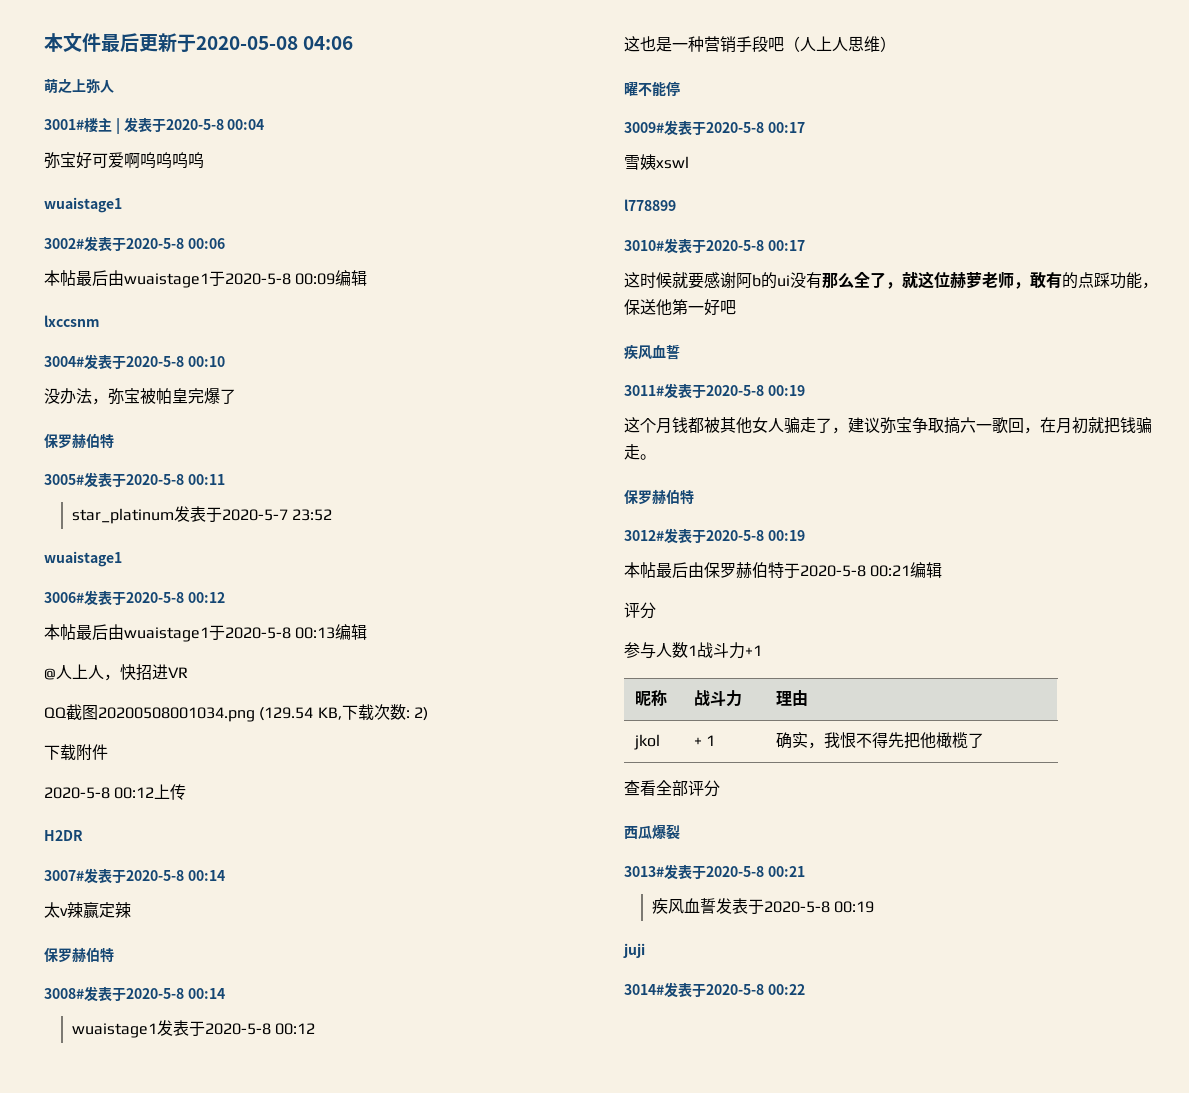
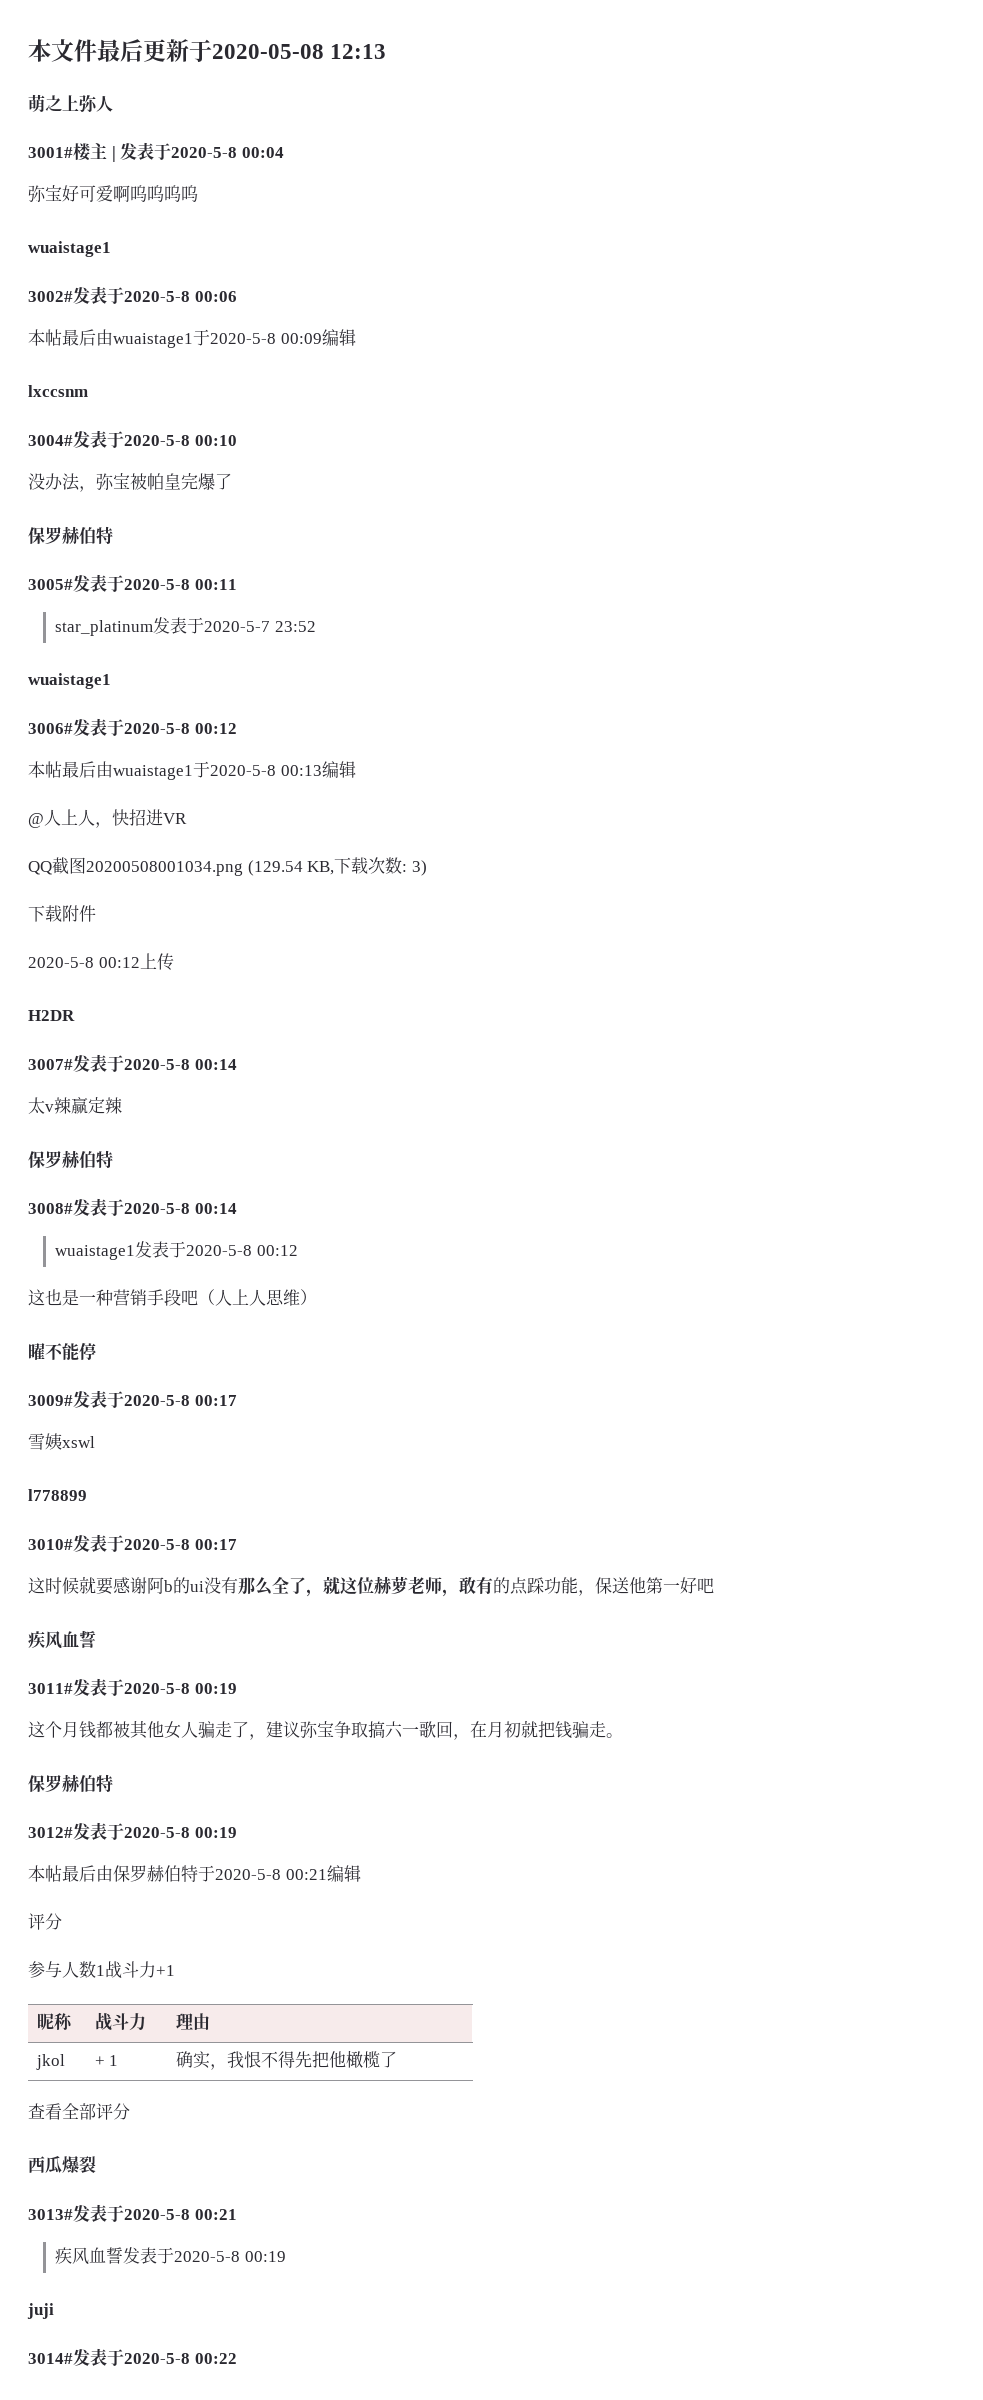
- 本文件最后更新于2020-05-08 04:06
+ 本文件最后更新于2020-05-08 12:13
- QQ截图20200508001034.png (129.54 KB,下载次数: 2)
+ QQ截图20200508001034.png (129.54 KB,下载次数: 3)

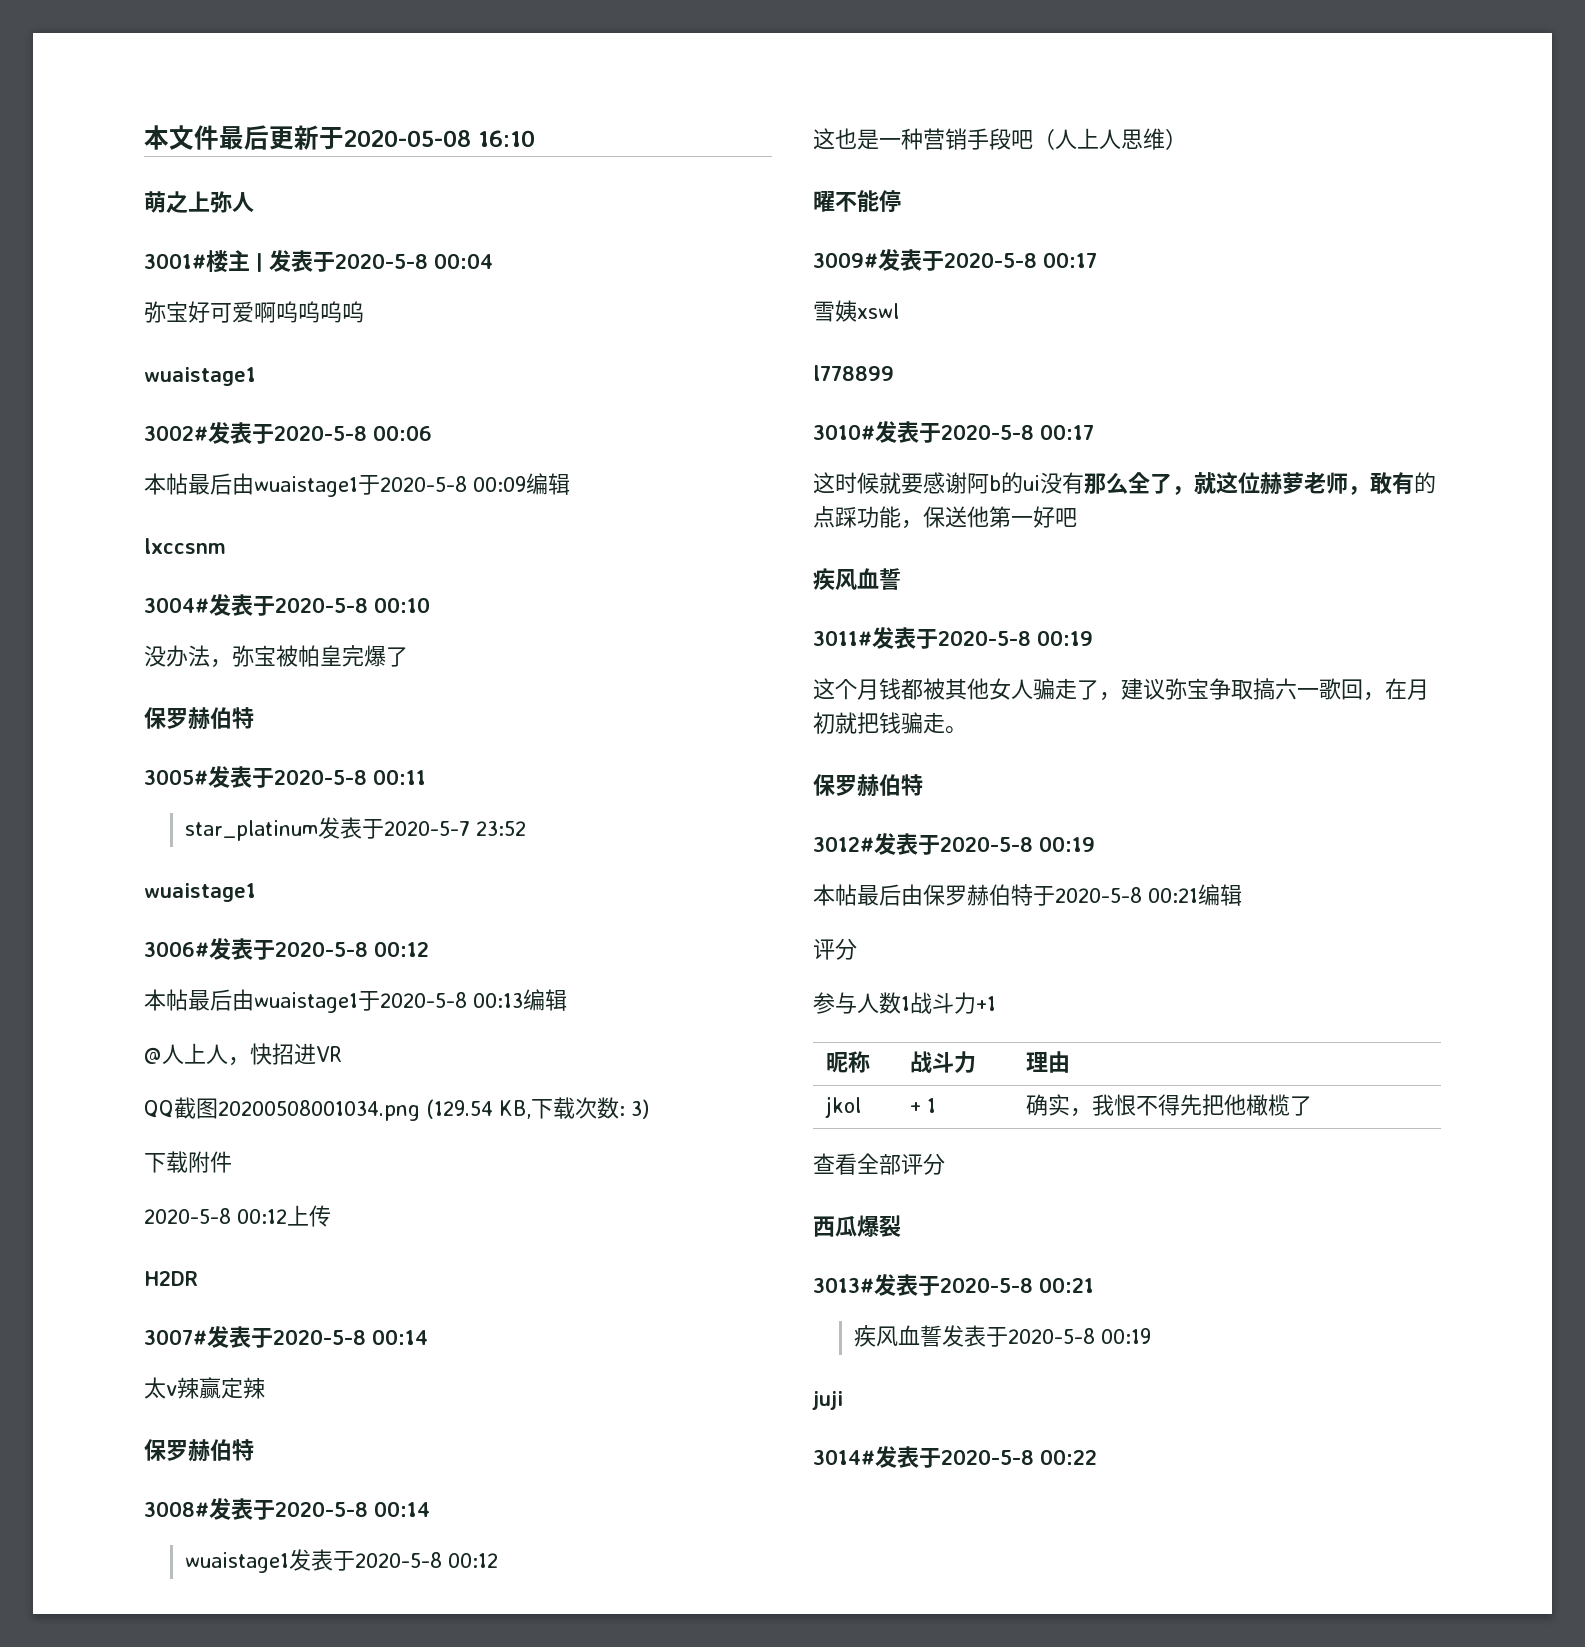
- 本文件最后更新于2020-05-08 12:13
+ 本文件最后更新于2020-05-08 16:10

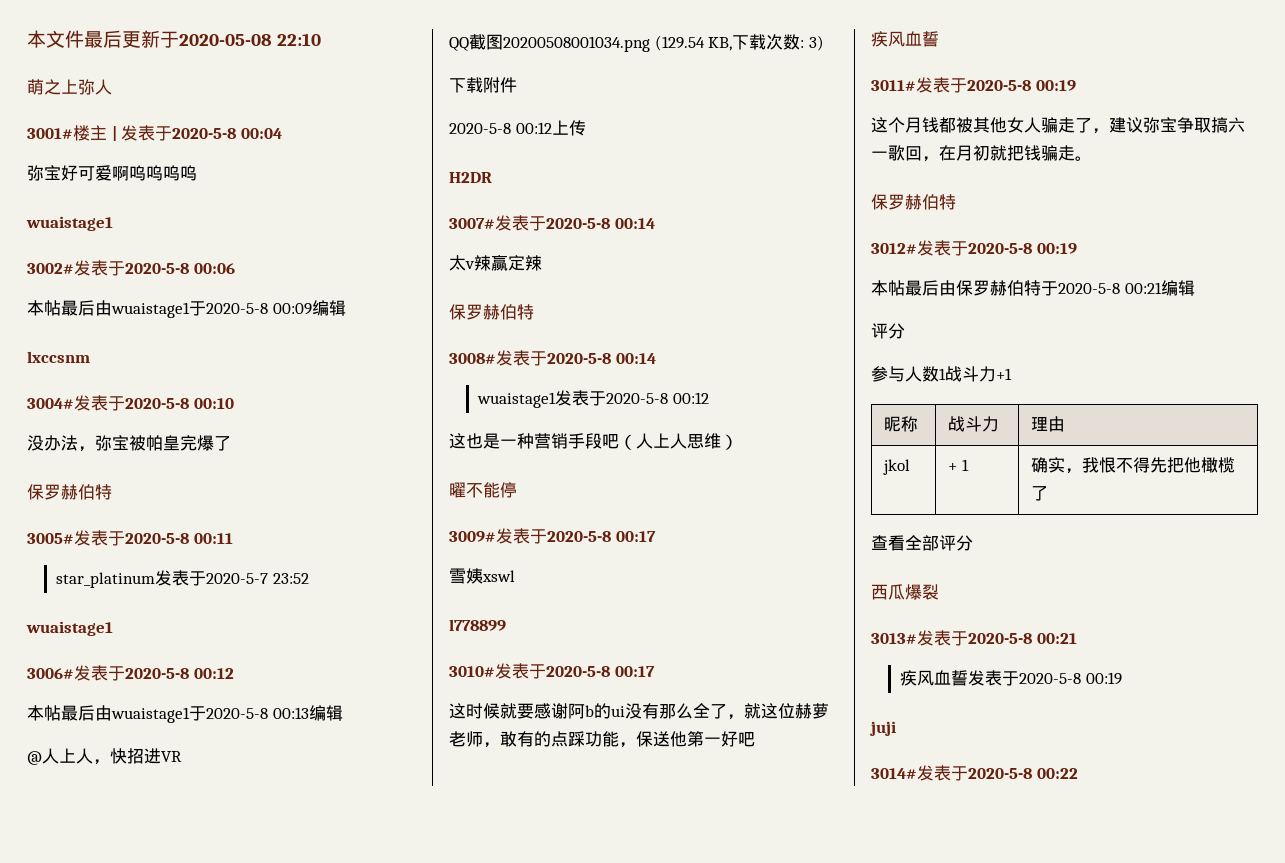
- 本文件最后更新于2020-05-08 16:10
+ 本文件最后更新于2020-05-08 22:10

